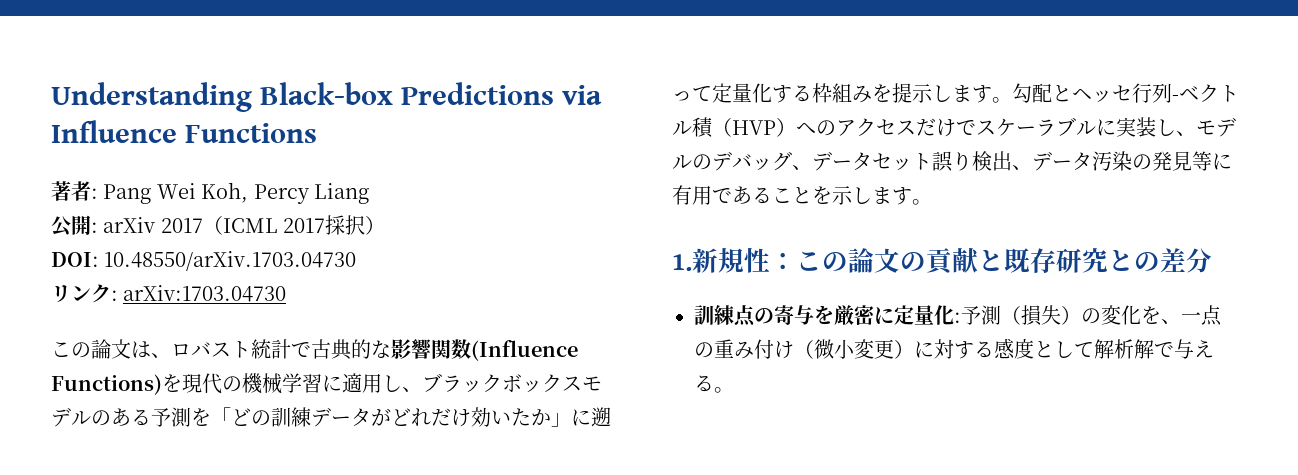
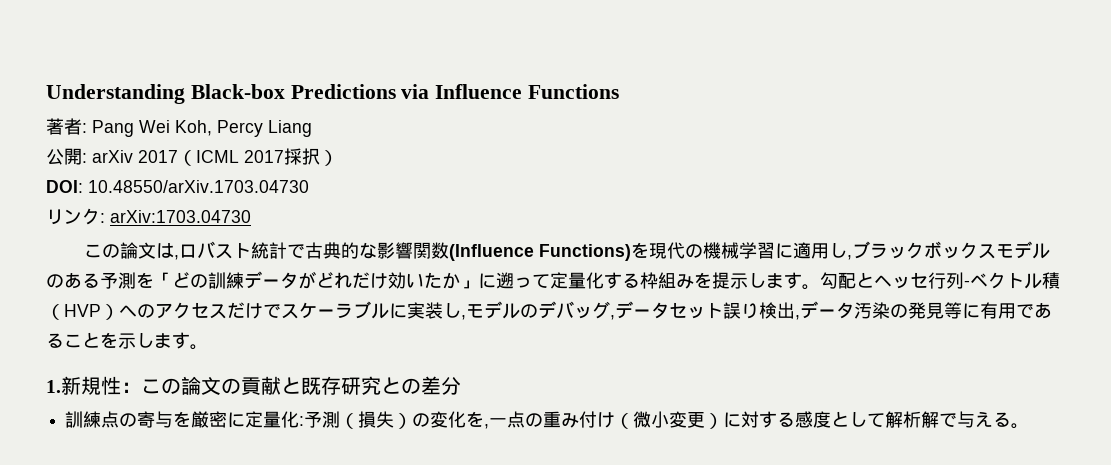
- この論文は、ロバスト統計で古典的な影響関数(Influence Functions)を現代の機械学習に適用し、ブラックボックスモデルのある予測を「どの訓練データがどれだけ効いたか」に遡って定量化する枠組みを提示します。
+ この論文は,ロバスト統計で古典的な影響関数(Influence Functions)を現代の機械学習に適用し,ブラックボックスモデルのある予測を「どの訓練データがどれだけ効いたか」に遡って定量化する枠組みを提示します。
- 勾配とヘッセ行列-ベクトル積（HVP）へのアクセスだけでスケーラブルに実装し、モデルのデバッグ、データセット誤り検出、データ汚染の発見等に有用であることを示します。
+ 勾配とヘッセ行列-ベクトル積（HVP）へのアクセスだけでスケーラブルに実装し,モデルのデバッグ,データセット誤り検出,データ汚染の発見等に有用であることを示します。
- 訓練点の寄与を厳密に定量化:予測（損失）の変化を、一点の重み付け（微小変更）に対する感度として解析解で与える。
+ 訓練点の寄与を厳密に定量化:予測（損失）の変化を,一点の重み付け（微小変更）に対する感度として解析解で与える。

